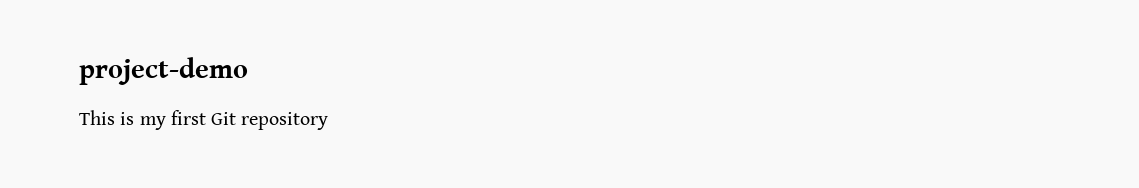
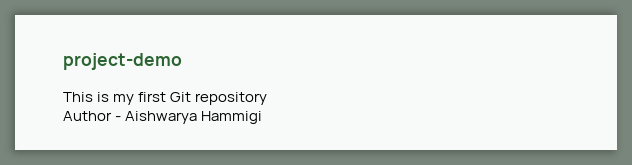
+ Author - Aishwarya Hammigi

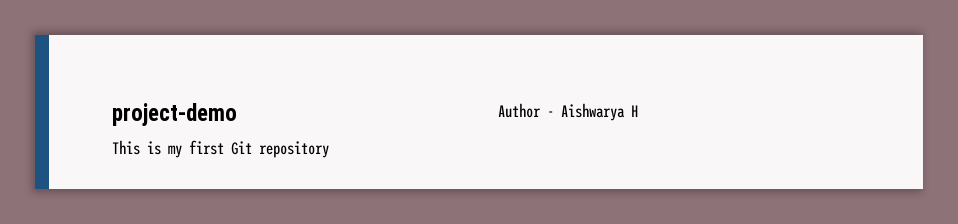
- Author - Aishwarya Hammigi
+ Author - Aishwarya H

